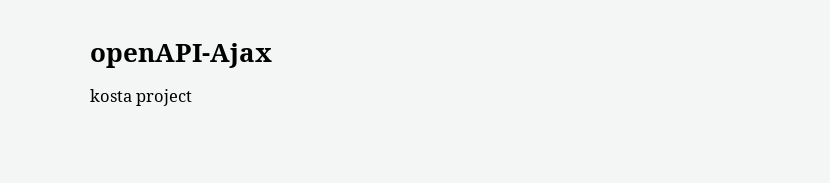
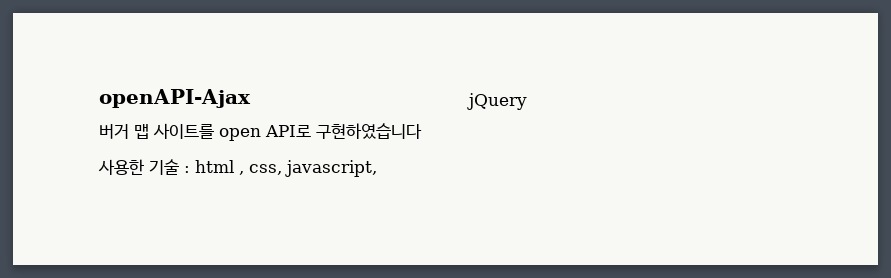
- kosta project
+ 버거 맵 사이트를 open API로 구현하였습니다
+ 사용한 기술 : html , css, javascript, jQuery

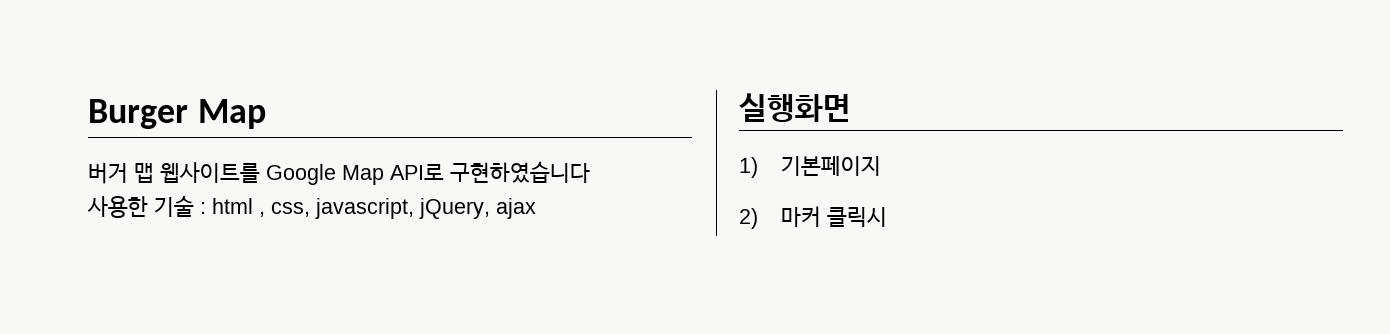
- openAPI-Ajax
+ Burger Map
- 버거 맵 사이트를 open API로 구현하였습니다
+ 버거 맵 웹사이트를 Google Map API로 구현하였습니다
- 사용한 기술 : html , css, javascript, jQuery
+ 사용한 기술 : html , css, javascript, jQuery, ajax
+ 실행화면
+ 1) 기본페이지
+ 2) 마커 클릭시

